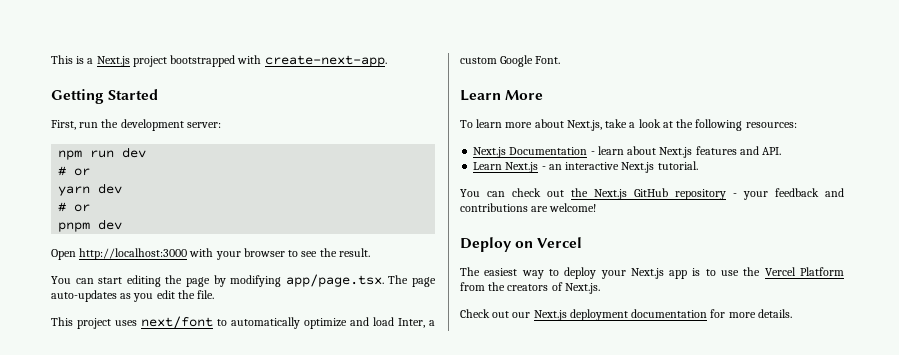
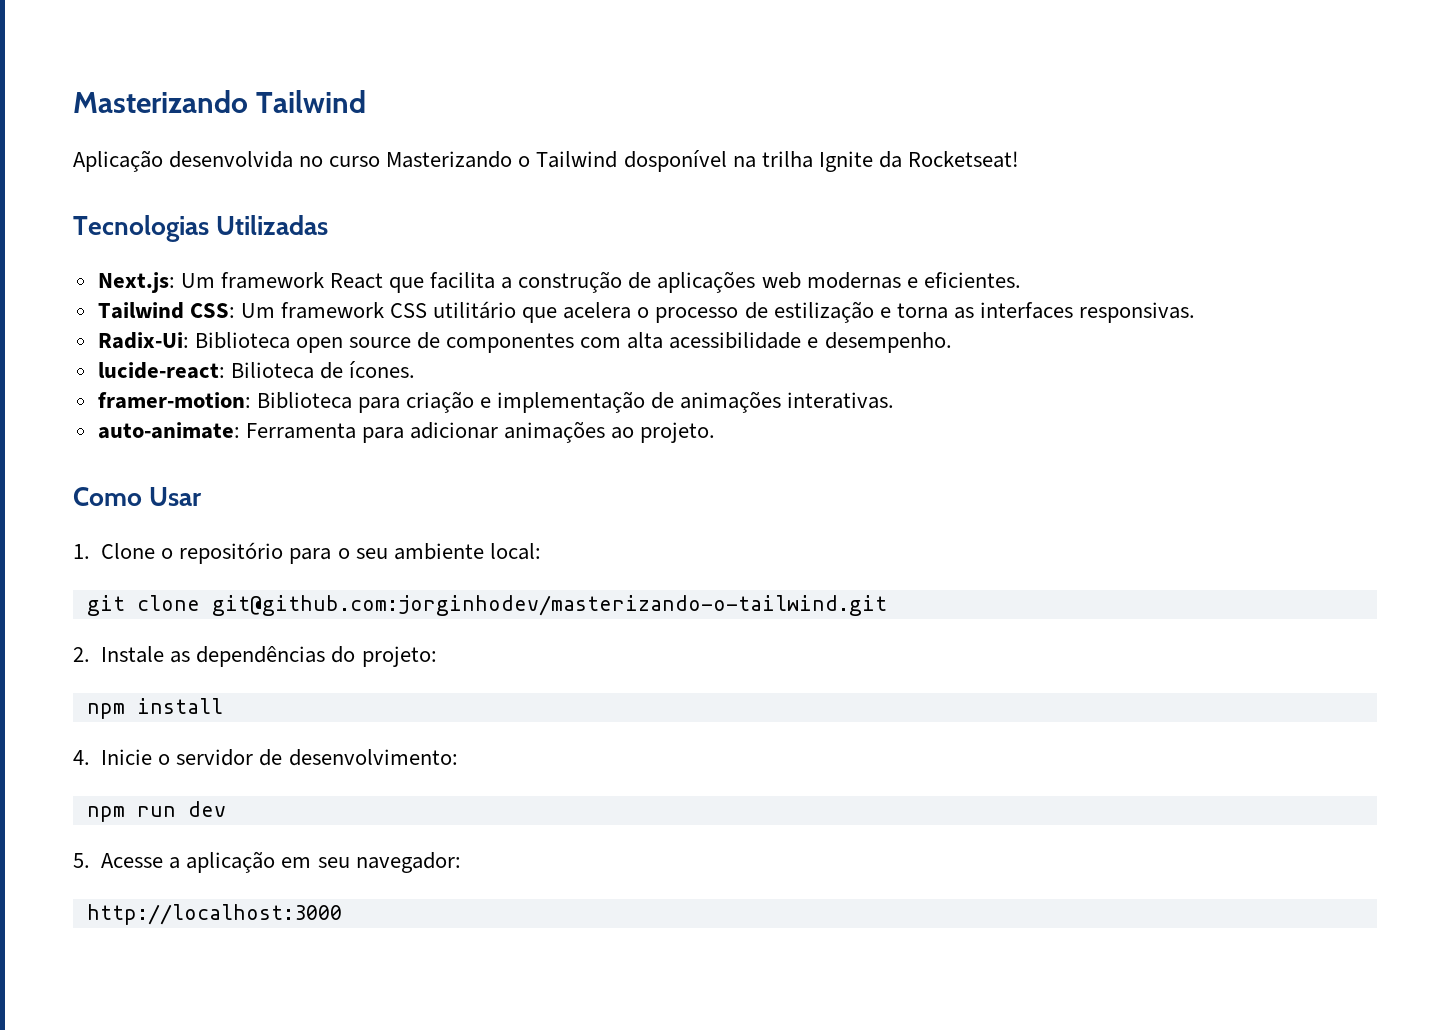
- This is a Next.js project bootstrapped with create-next-app.
- Getting Started
- First, run the development server:
+ Masterizando Tailwind
+ Aplicação desenvolvida no curso Masterizando o Tailwind dosponível na trilha Ignite da Rocketseat!
+ Tecnologias Utilizadas
+ Next.js: Um framework React que facilita a construção de aplicações web modernas e eficientes.
+ Tailwind CSS: Um framework CSS utilitário que acelera o processo de estilização e torna as interfaces responsivas.
+ Radix-Ui: Biblioteca open source de componentes com alta acessibilidade e desempenho.
+ lucide-react: Bilioteca de ícones.
+ framer-motion: Biblioteca para criação e implementação de animações interativas.
+ auto-animate: Ferramenta para adicionar animações ao projeto.
+ Como Usar
+ 1. Clone o repositório para o seu ambiente local:
+ git clone git@github.com:jorginhodev/masterizando-o-tailwind.git
+ 2. Instale as dependências do projeto:
+ npm install
+ 4. Inicie o servidor de desenvolvimento:
  npm run dev
- # or
- yarn dev
- # or
- pnpm dev
- Open http://localhost:3000 with your browser to see the result.
- You can start editing the page by modifying app/page.tsx. The page auto-updates as you edit the file.
- This project uses next/font to automatically optimize and load Inter, a custom Google Font.
- Learn More
- To learn more about Next.js, take a look at the following resources:
- Next.js Documentation - learn about Next.js features and API.
- Learn Next.js - an interactive Next.js tutorial.
- You can check out the Next.js GitHub repository - your feedback and contributions are welcome!
- Deploy on Vercel
- The easiest way to deploy your Next.js app is to use the Vercel Platform from the creators of Next.js.
- Check out our Next.js deployment documentation for more details.
+ 5. Acesse a aplicação em seu navegador:
+ http://localhost:3000

